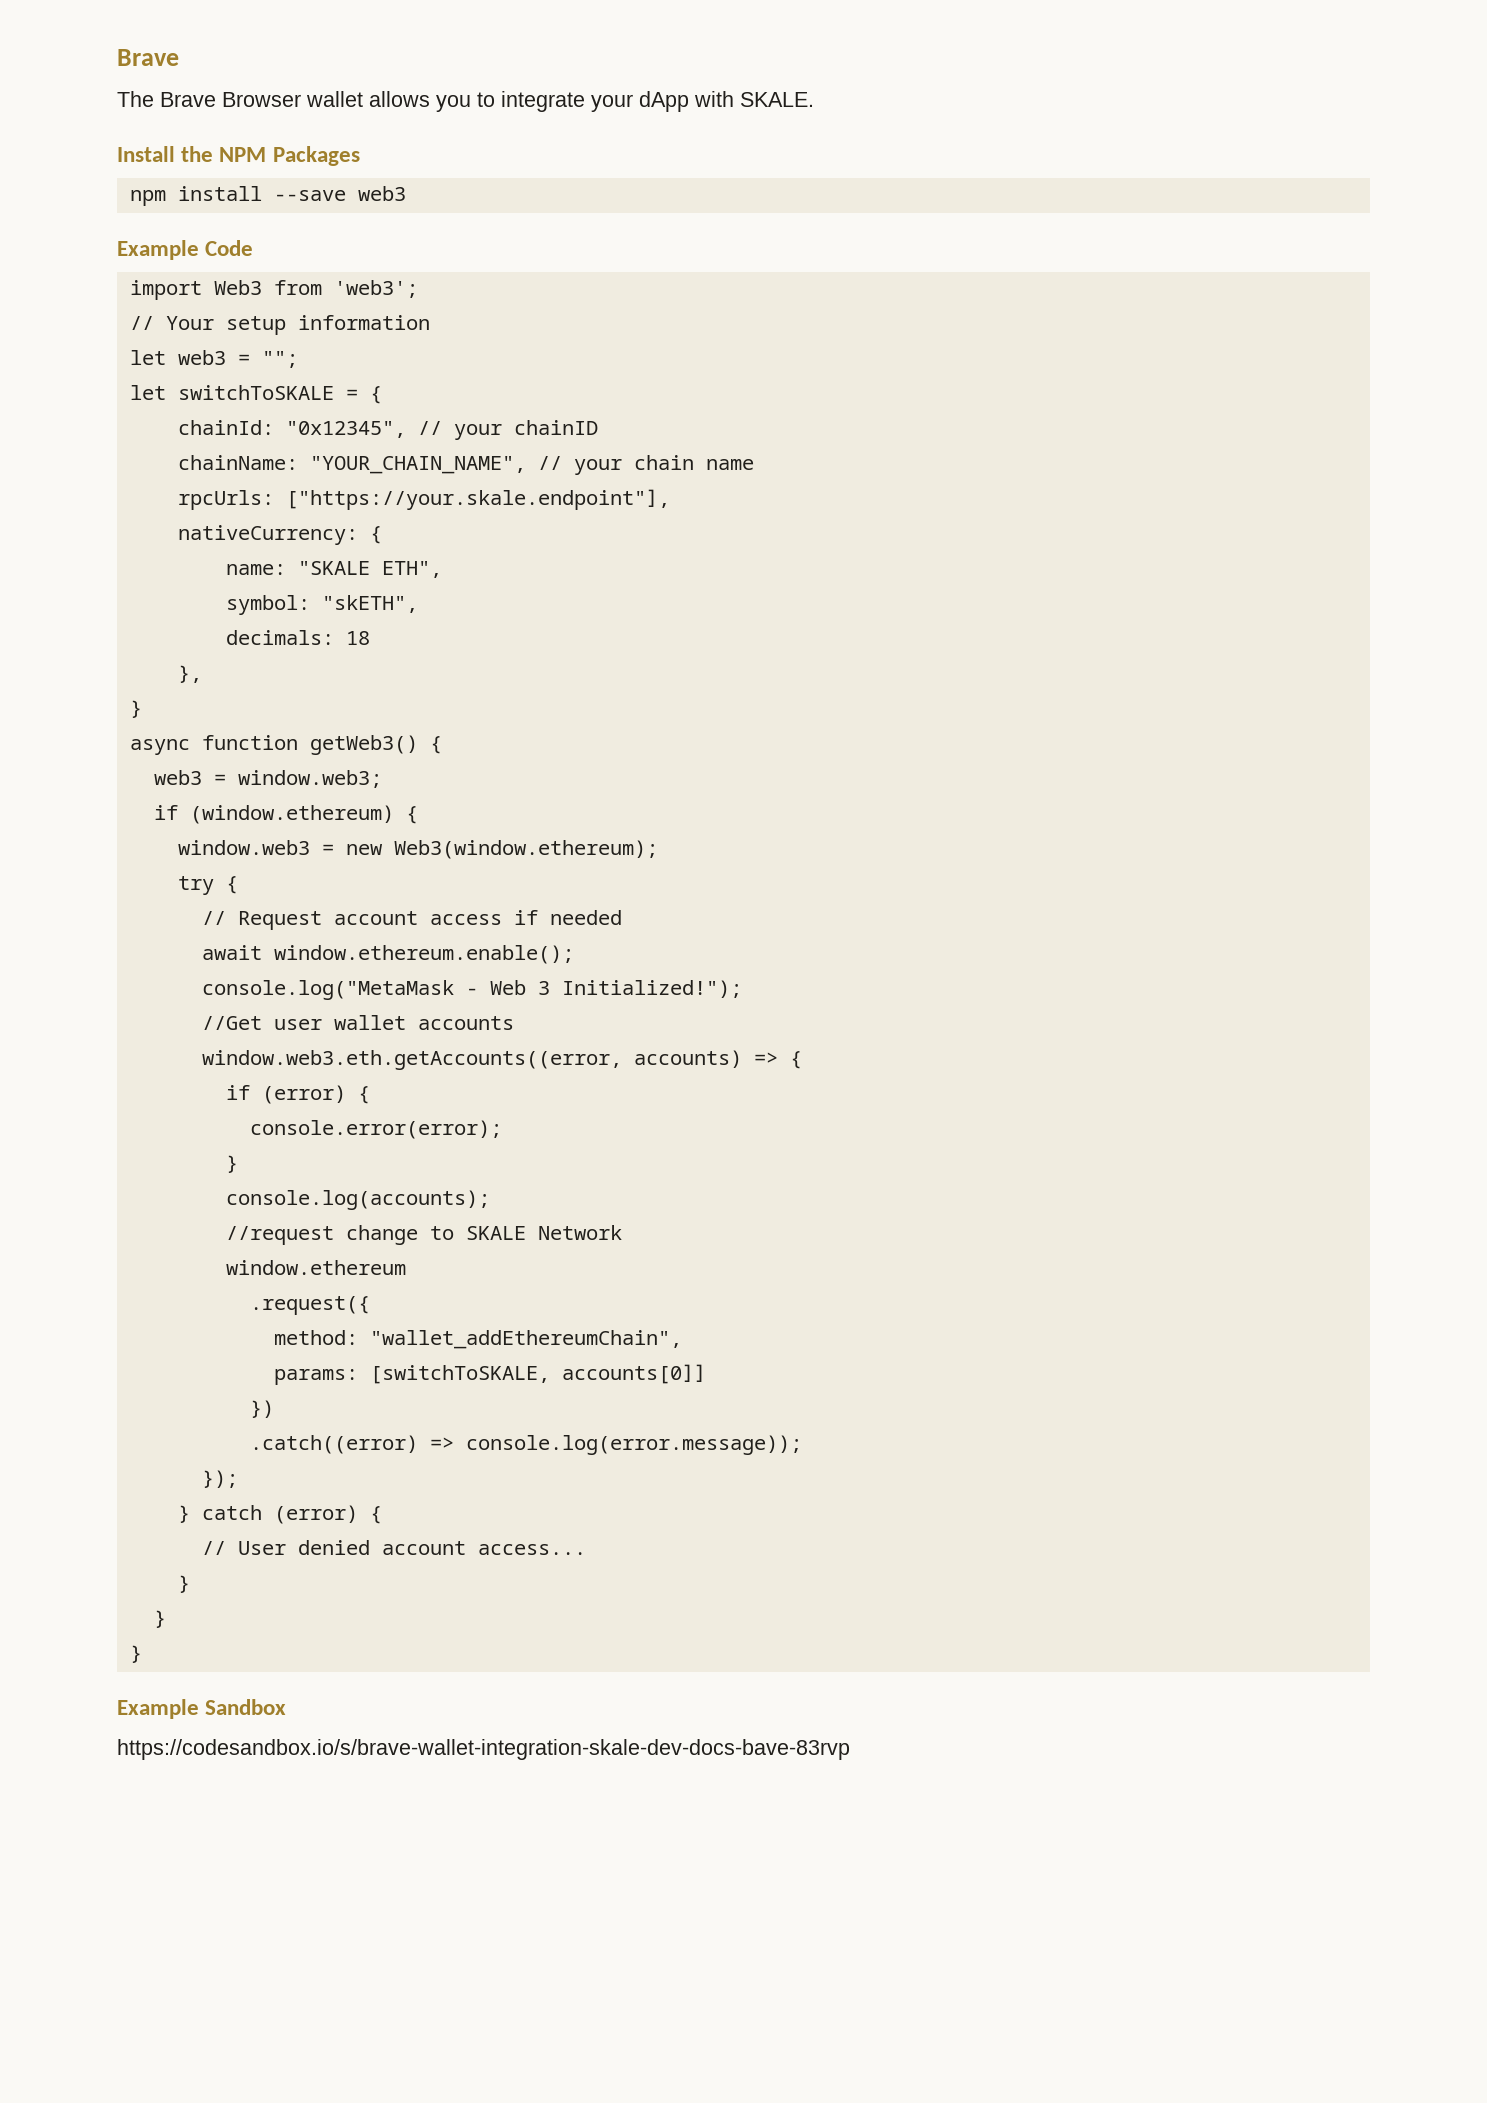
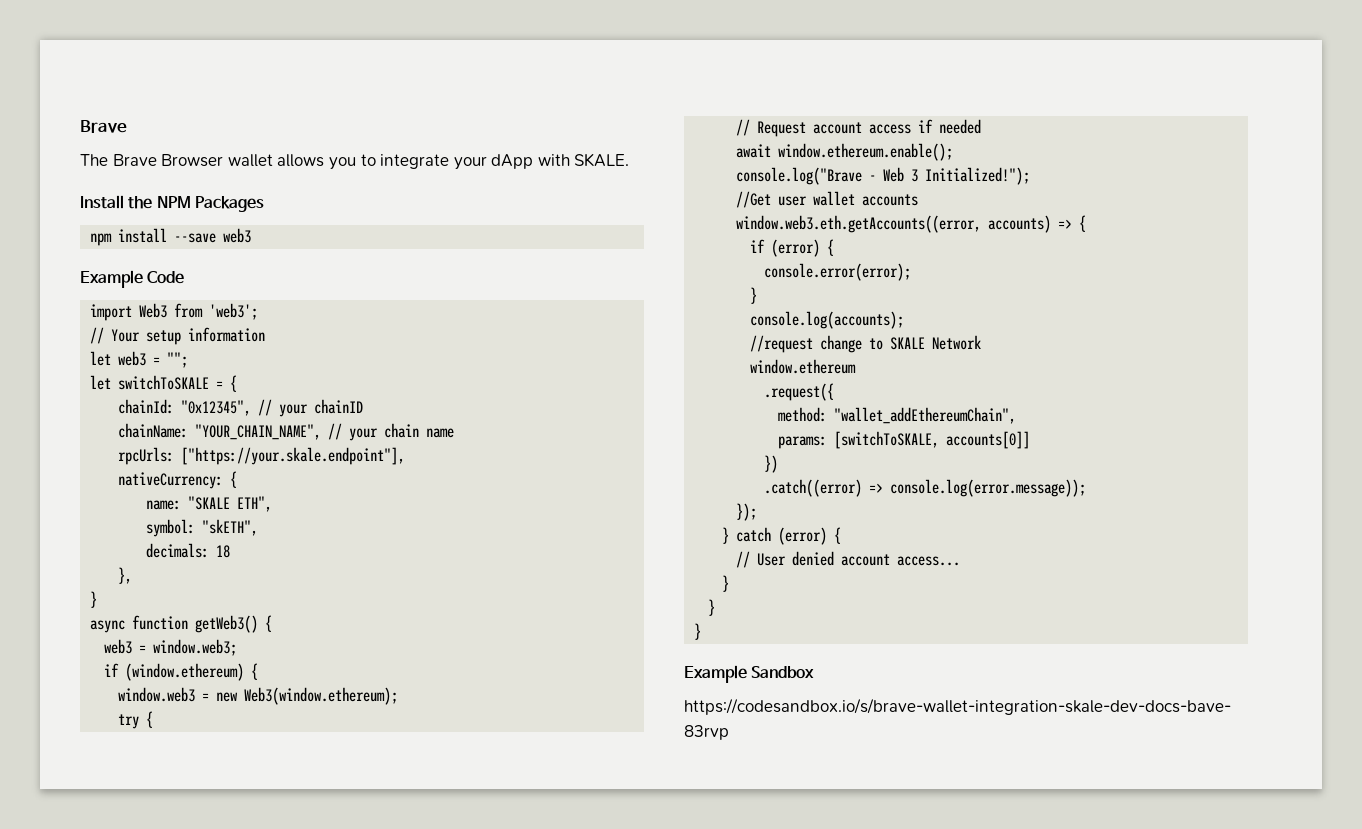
- console.log("MetaMask - Web 3 Initialized!");
+ console.log("Brave - Web 3 Initialized!");

